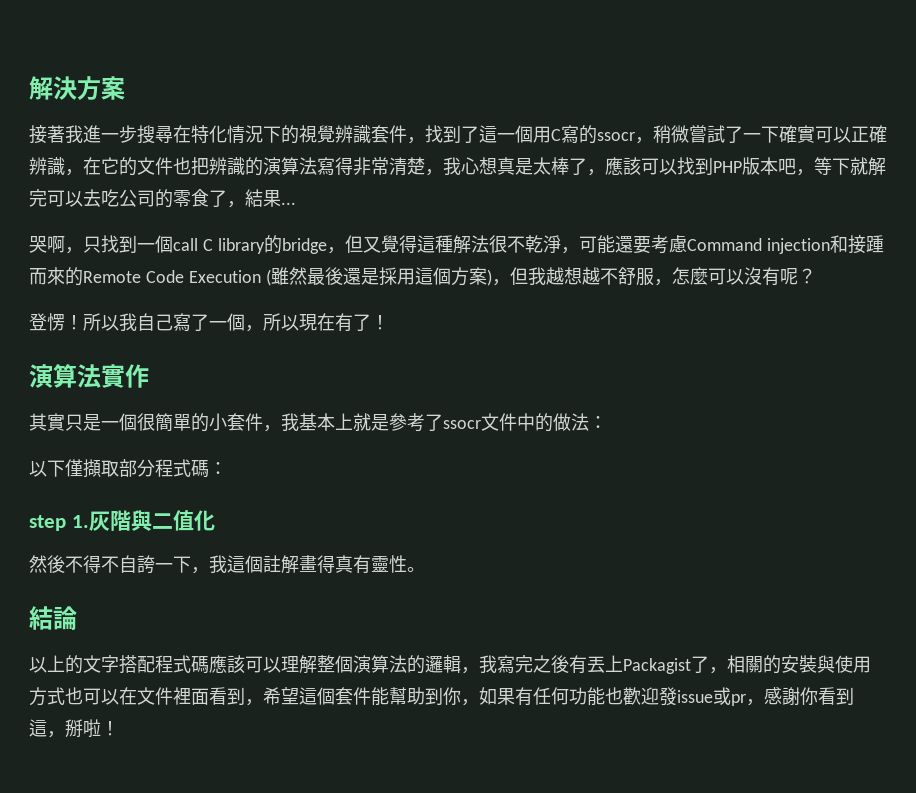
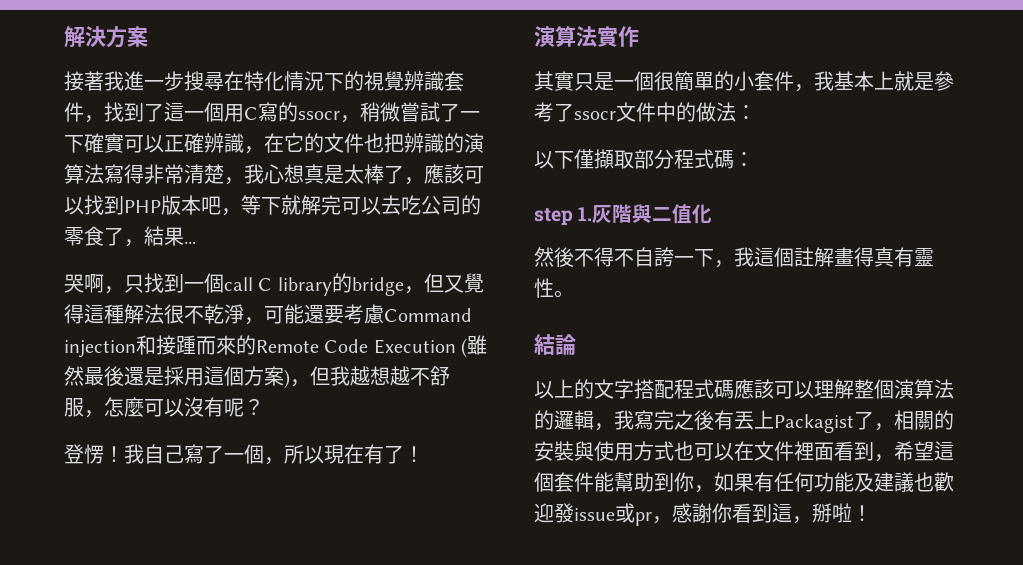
- 所以我自己寫了一個，所以現在有了！
+ 我自己寫了一個，所以現在有了！
- 以上的文字搭配程式碼應該可以理解整個演算法的邏輯，我寫完之後有丟上Packagist了，相關的安裝與使用方式也可以在文件裡面看到，希望這個套件能幫助到你，如果有任何功能也歡迎發issue或pr，感謝你看到這，掰啦！
+ 以上的文字搭配程式碼應該可以理解整個演算法的邏輯，我寫完之後有丟上Packagist了，相關的安裝與使用方式也可以在文件裡面看到，希望這個套件能幫助到你，如果有任何功能及建議也歡迎發issue或pr，感謝你看到這，掰啦！

